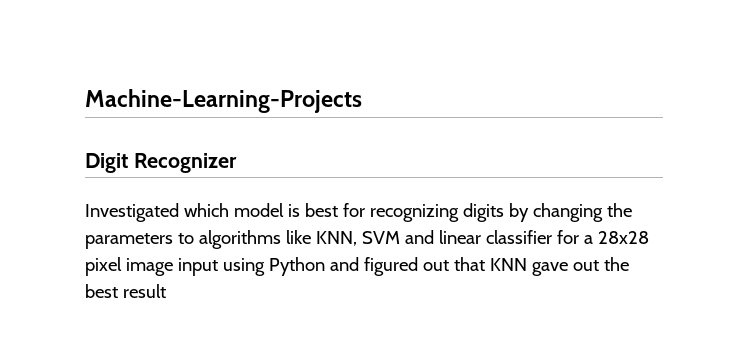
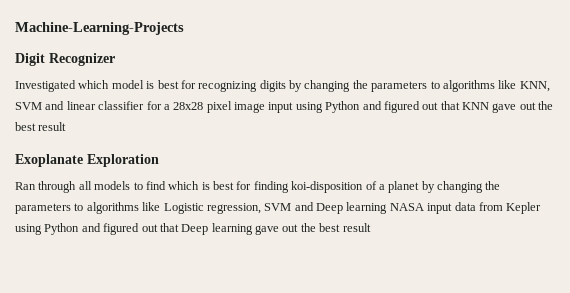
+ Exoplanate Exploration
+ Ran through all models to find which is best for finding koi-disposition of a planet by changing the parameters to algorithms like Logistic regression, SVM and Deep learning NASA input data from Kepler using Python and figured out that Deep learning gave out the best result

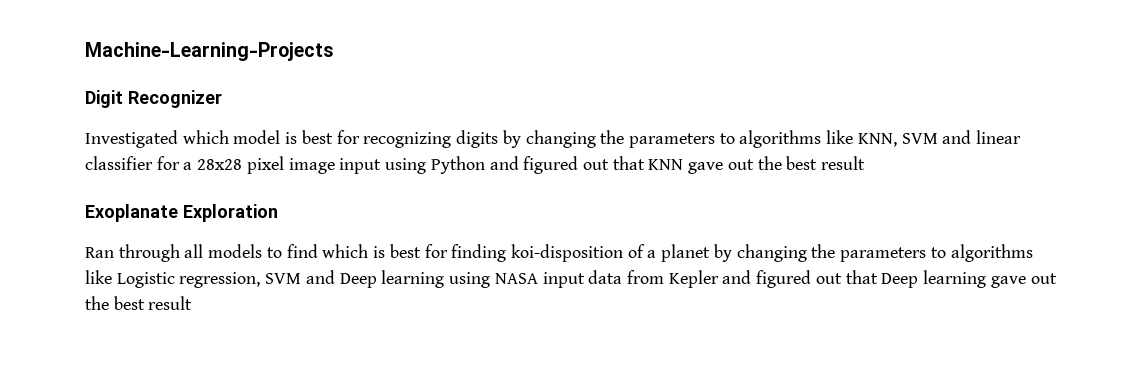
- Ran through all models to find which is best for finding koi-disposition of a planet by changing the parameters to algorithms like Logistic regression, SVM and Deep learning NASA input data from Kepler using Python and figured out that Deep learning gave out the best result
+ Ran through all models to find which is best for finding koi-disposition of a planet by changing the parameters to algorithms like Logistic regression, SVM and Deep learning using NASA input data from Kepler and figured out that Deep learning gave out the best result

